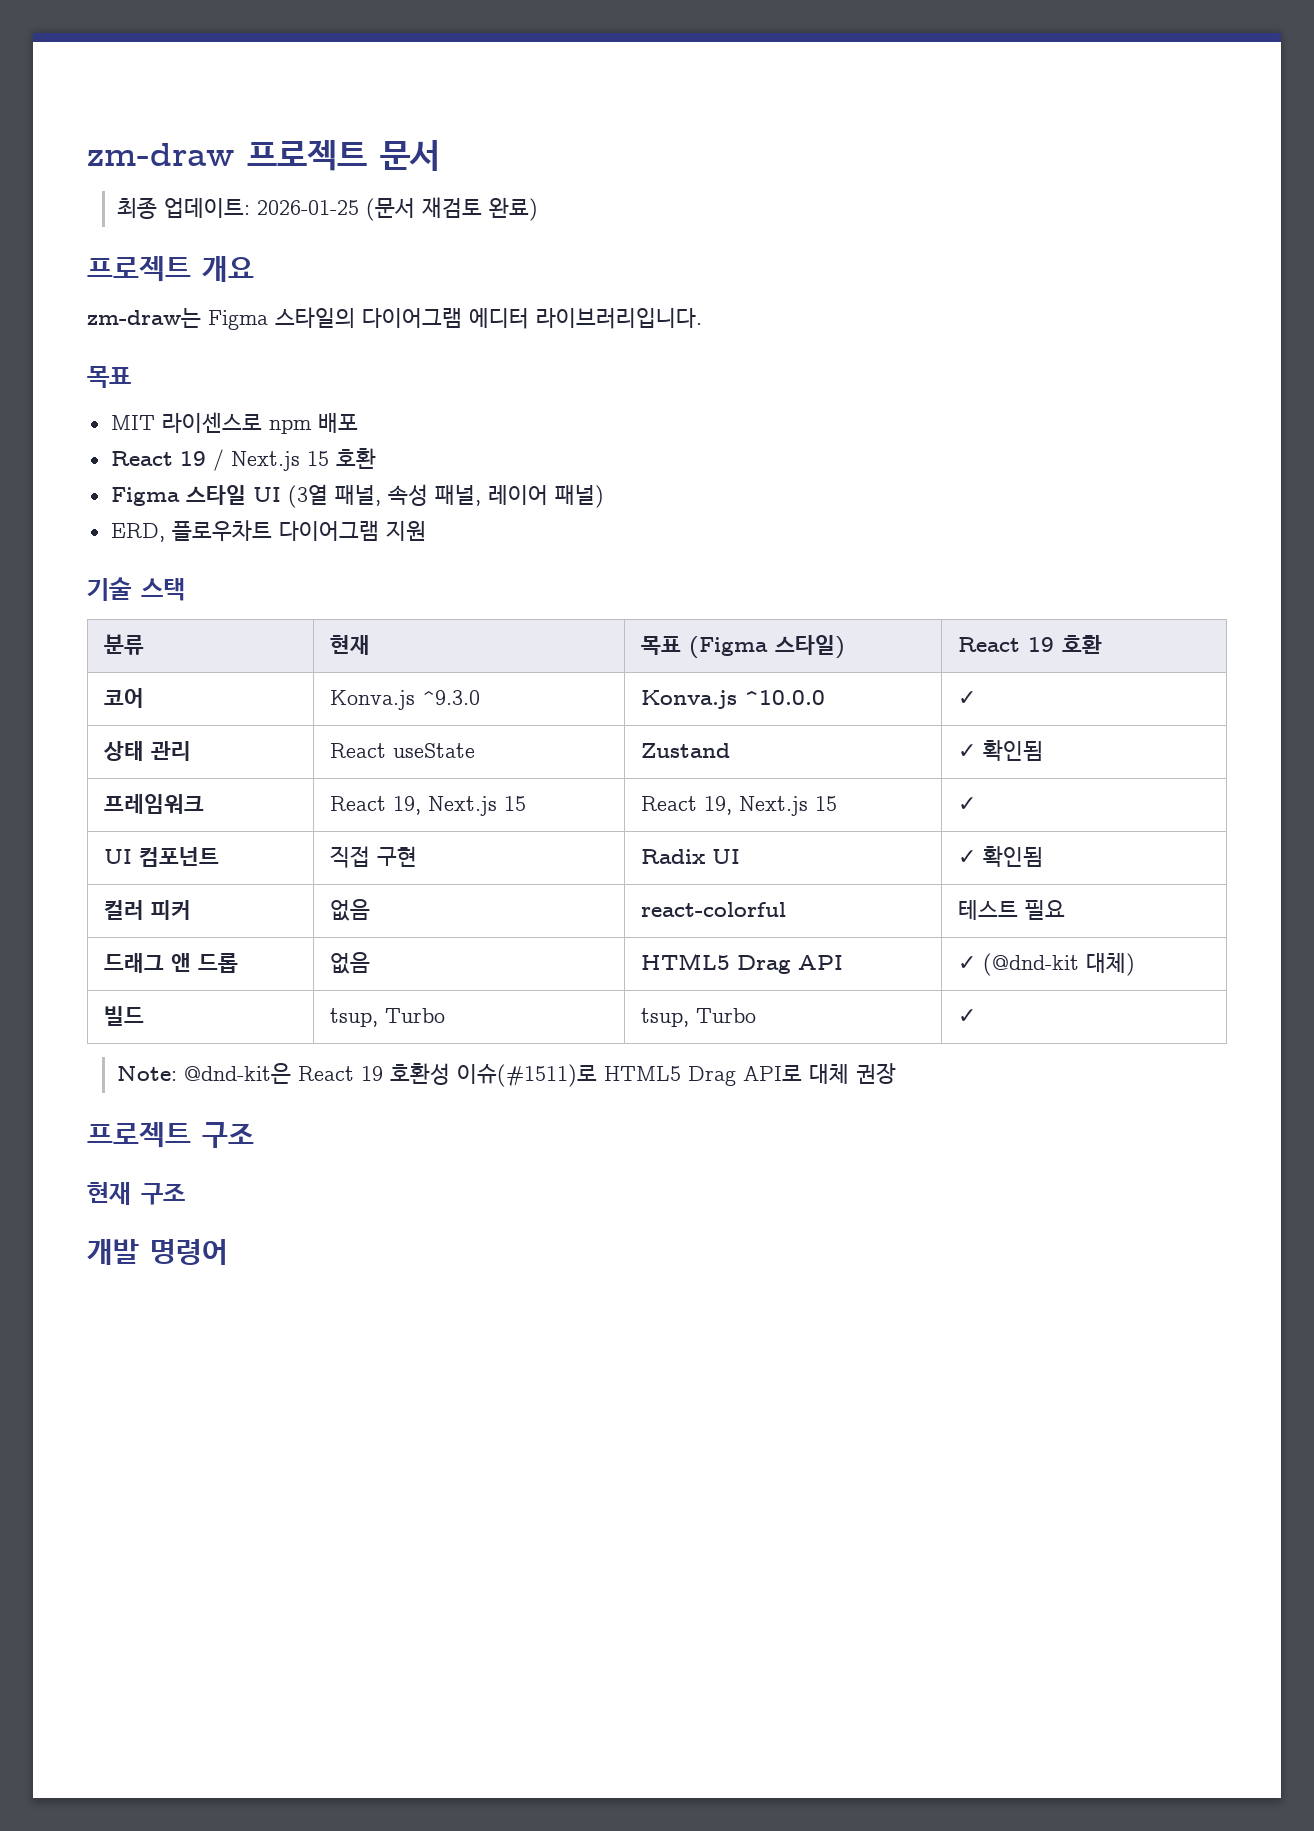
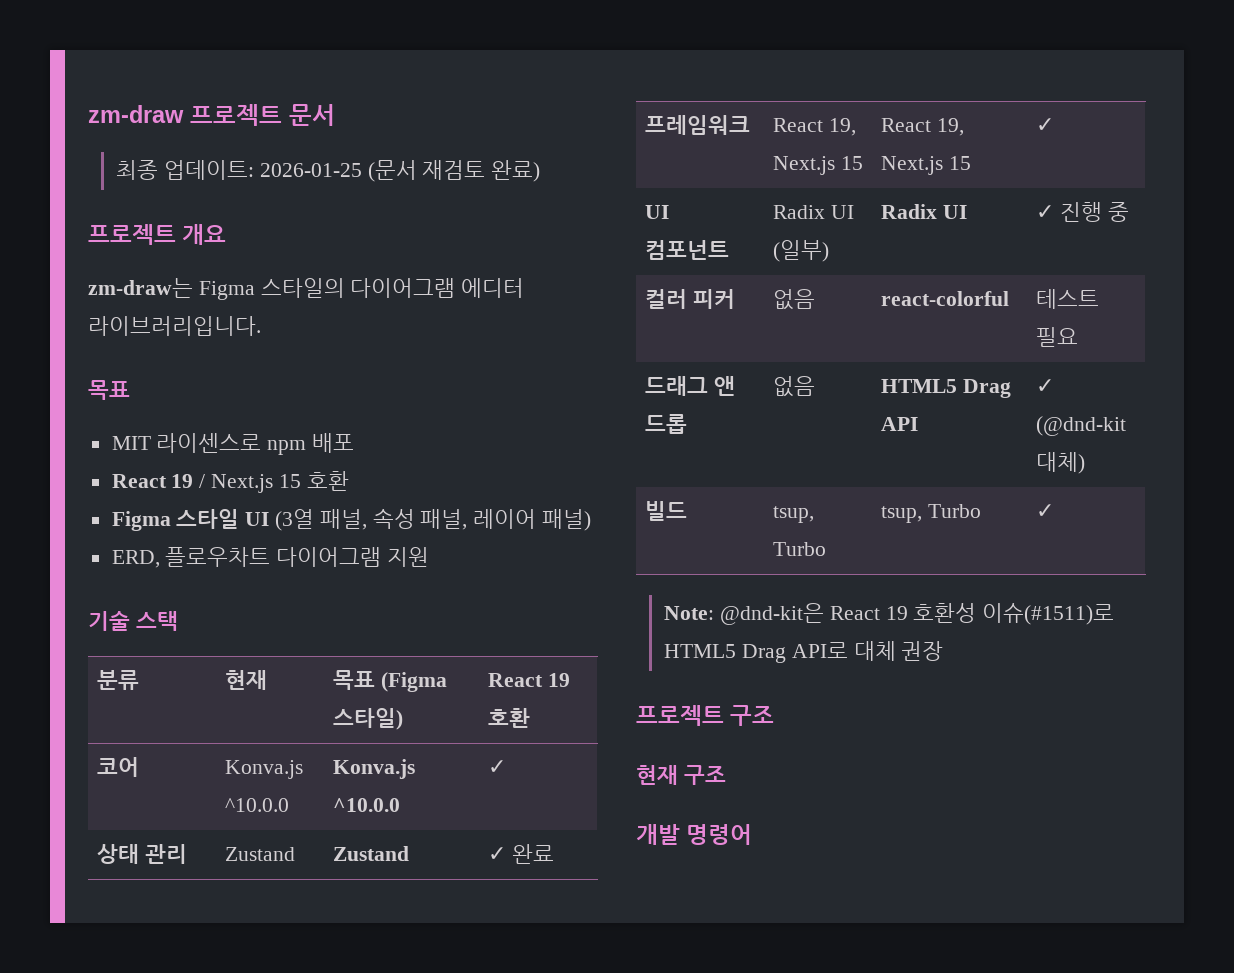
- 코어 | Konva.js ^9.3.0 | Konva.js ^10.0.0 | ✓
+ 코어 | Konva.js ^10.0.0 | Konva.js ^10.0.0 | ✓
- 상태 관리 | React useState | Zustand | ✓ 확인됨
+ 상태 관리 | Zustand | Zustand | ✓ 완료
- UI 컴포넌트 | 직접 구현 | Radix UI | ✓ 확인됨
+ UI 컴포넌트 | Radix UI (일부) | Radix UI | ✓ 진행 중

